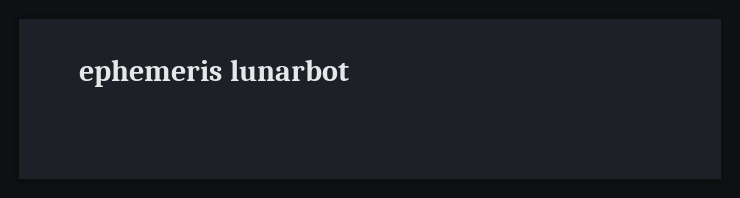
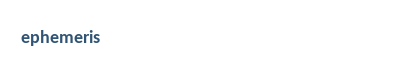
- ephemeris lunarbot
+ ephemeris

